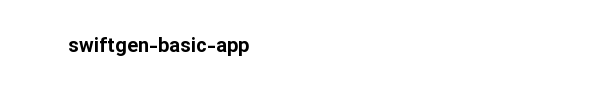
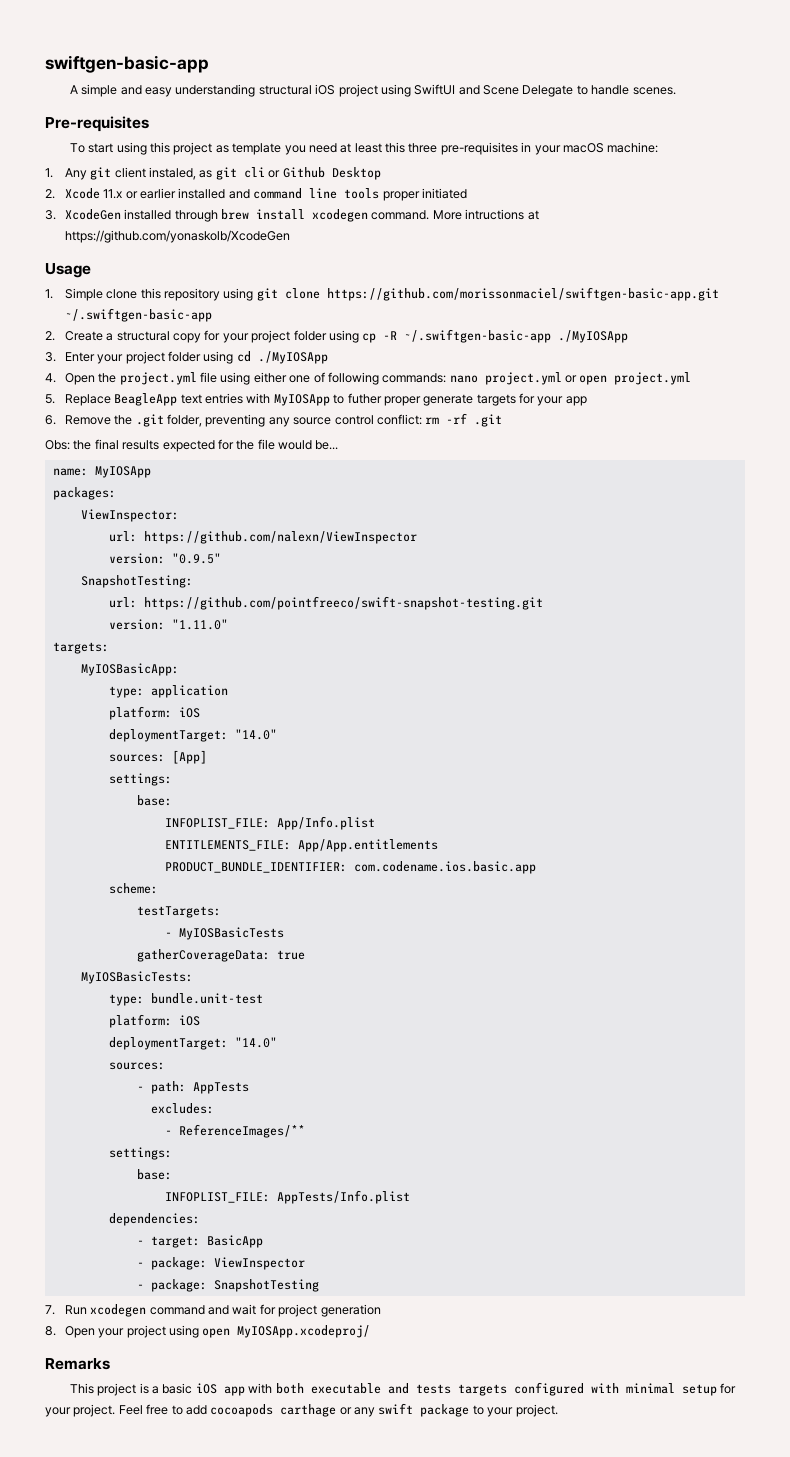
+ A simple and easy understanding structural iOS project using SwiftUI and Scene Delegate to handle scenes.
+ Pre-requisites
+ To start using this project as template you need at least this three pre-requisites in your macOS machine:
+ 1. Any git client instaled, as git cli or Github Desktop
+ 2. Xcode 11.x or earlier installed and command line tools proper initiated
+ 3. XcodeGen installed through brew install xcodegen command. More intructions at https://github.com/yonaskolb/XcodeGen
+ Usage
+ 1. Simple clone this repository using git clone https://github.com/morissonmaciel/swiftgen-basic-app.git ~/.swiftgen-basic-app
+ 2. Create a structural copy for your project folder using cp -R ~/.swiftgen-basic-app ./MyIOSApp
+ 3. Enter your project folder using cd ./MyIOSApp
+ 4. Open the project.yml file using either one of following commands: nano project.yml or open project.yml
+ 5. Replace BeagleApp text entries with MyIOSApp to futher proper generate targets for your app
+ 6. Remove the .git folder, preventing any source control conflict: rm -rf .git
+ Obs: the final results expected for the file would be...
+ name: MyIOSApp
+ packages:
+ ViewInspector:
+ url: https://github.com/nalexn/ViewInspector
+ version: "0.9.5"
+ SnapshotTesting:
+ url: https://github.com/pointfreeco/swift-snapshot-testing.git
+ version: "1.11.0"
+ targets:
+ MyIOSBasicApp:
+ type: application
+ platform: iOS
+ deploymentTarget: "14.0"
+ sources: [App]
+ settings:
+ base:
+ INFOPLIST_FILE: App/Info.plist
+ ENTITLEMENTS_FILE: App/App.entitlements
+ PRODUCT_BUNDLE_IDENTIFIER: com.codename.ios.basic.app
+ scheme:
+ testTargets:
+ - MyIOSBasicTests
+ gatherCoverageData: true
+ MyIOSBasicTests:
+ type: bundle.unit-test
+ platform: iOS
+ deploymentTarget: "14.0"
+ sources:
+ - path: AppTests
+ excludes:
+ - ReferenceImages/**
+ settings:
+ base:
+ INFOPLIST_FILE: AppTests/Info.plist
+ dependencies:
+ - target: BasicApp
+ - package: ViewInspector
+ - package: SnapshotTesting
+ 7. Run xcodegen command and wait for project generation
+ 8. Open your project using open MyIOSApp.xcodeproj/
+ Remarks
+ This project is a basic iOS app with both executable and tests targets configured with minimal setup for your project. Feel free to add cocoapods carthage or any swift package to your project.

